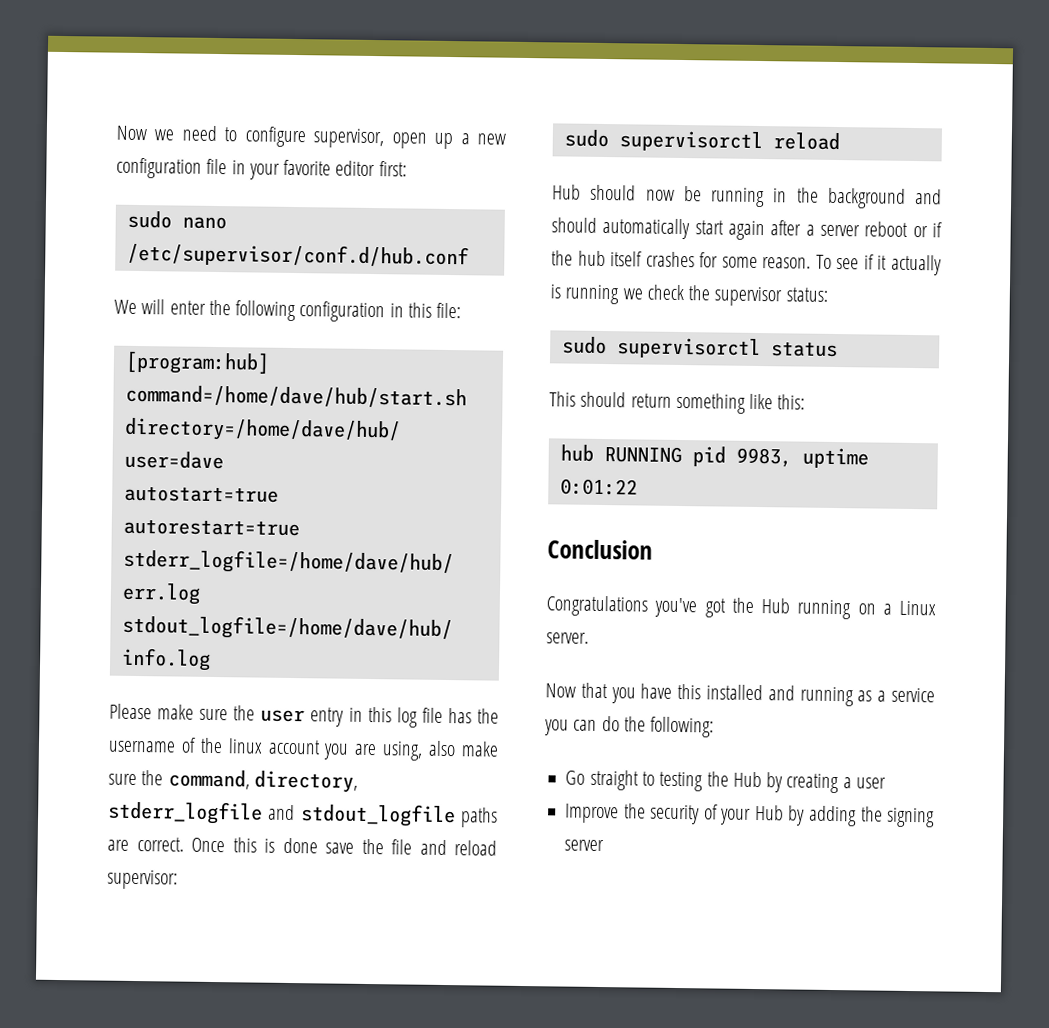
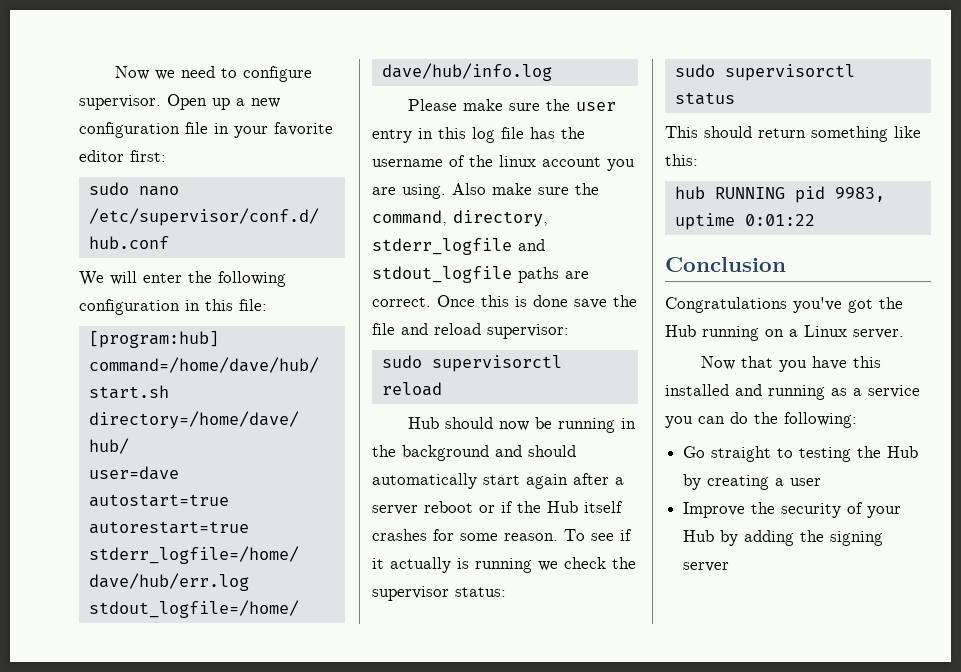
- Now we need to configure supervisor, open up a new configuration file in your favorite editor first:
+ Now we need to configure supervisor. Open up a new configuration file in your favorite editor first:
- Please make sure the user entry in this log file has the username of the linux account you are using, also make sure the command, directory, stderr_logfile and stdout_logfile paths are correct.
+ Please make sure the user entry in this log file has the username of the linux account you are using. Also make sure the command, directory, stderr_logfile and stdout_logfile paths are correct.
- Hub should now be running in the background and should automatically start again after a server reboot or if the hub itself crashes for some reason.
+ Hub should now be running in the background and should automatically start again after a server reboot or if the Hub itself crashes for some reason.

